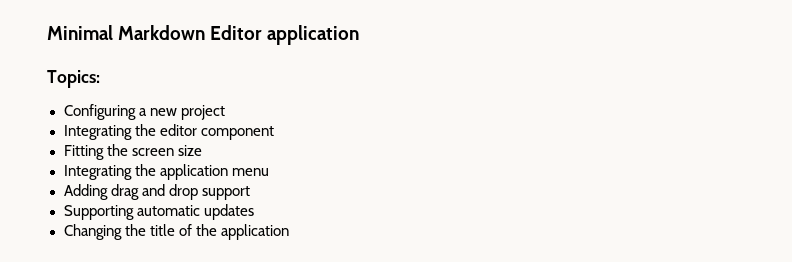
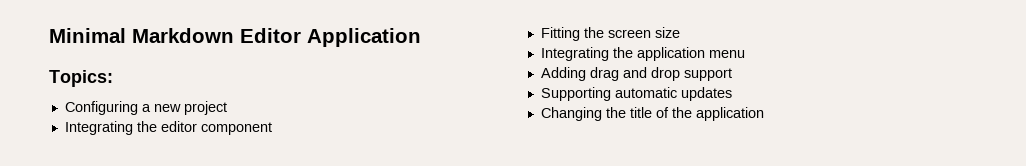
- Minimal Markdown Editor application
+ Minimal Markdown Editor Application

